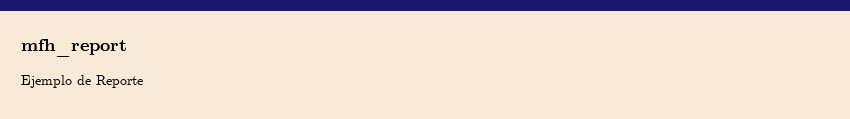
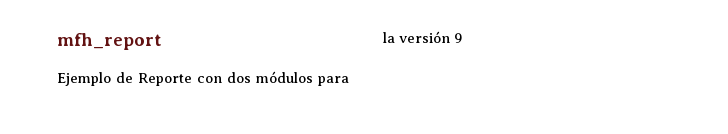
- Ejemplo de Reporte
+ Ejemplo de Reporte con dos módulos para la versión 9

